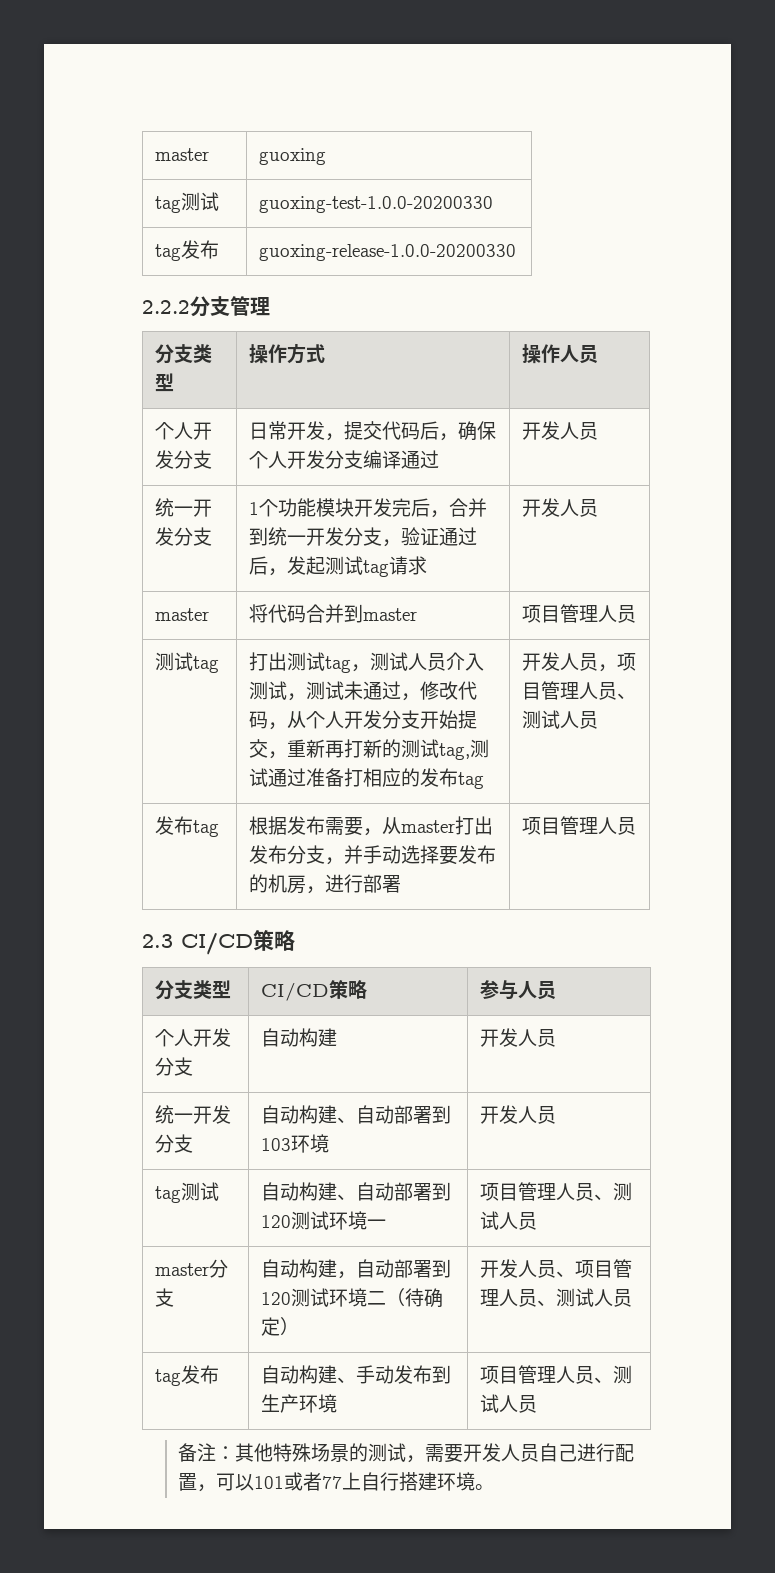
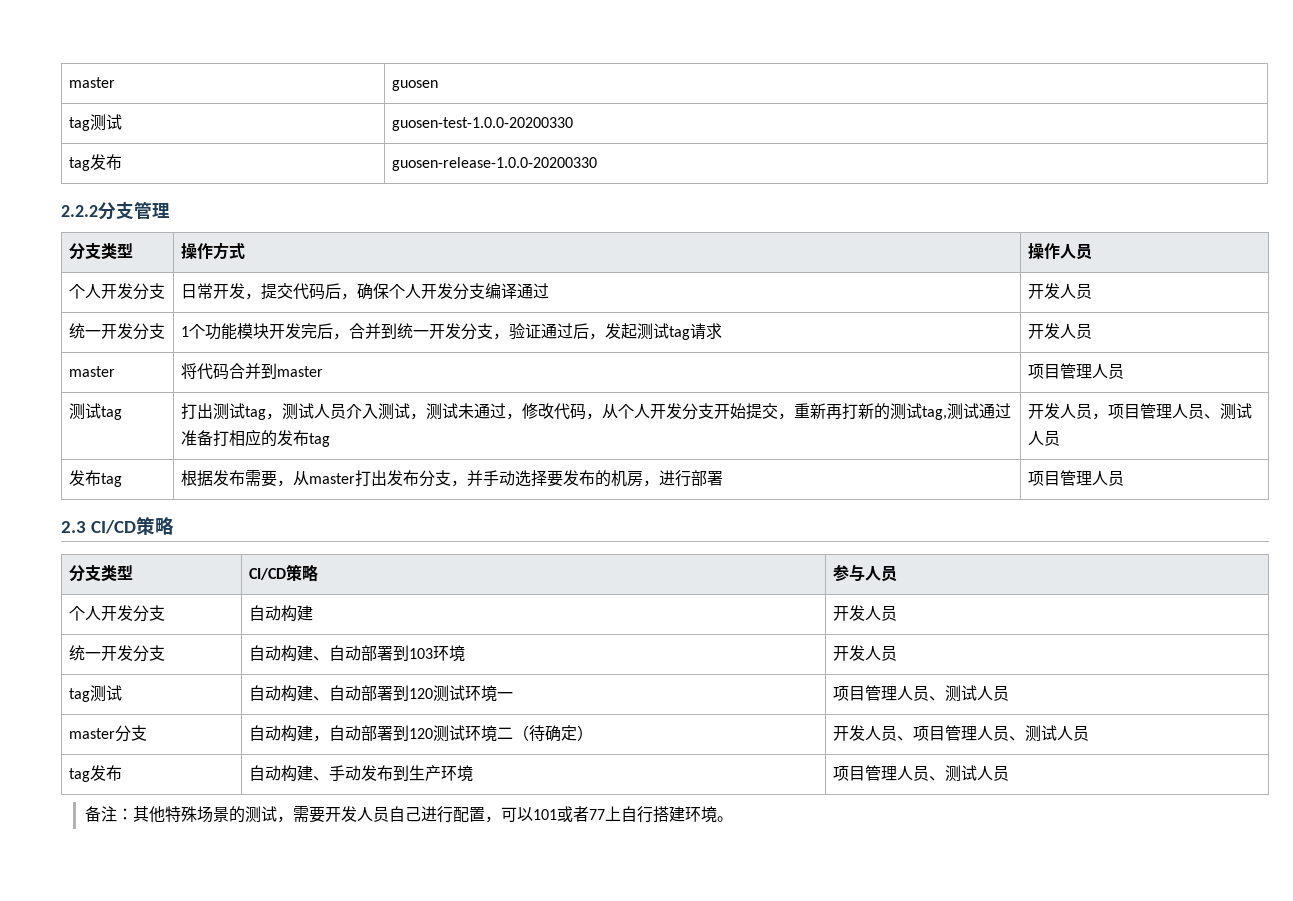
- master | guoxing
- tag测试 | guoxing-test-1.0.0-20200330
- tag发布 | guoxing-release-1.0.0-20200330
+ master | guosen
+ tag测试 | guosen-test-1.0.0-20200330
+ tag发布 | guosen-release-1.0.0-20200330

